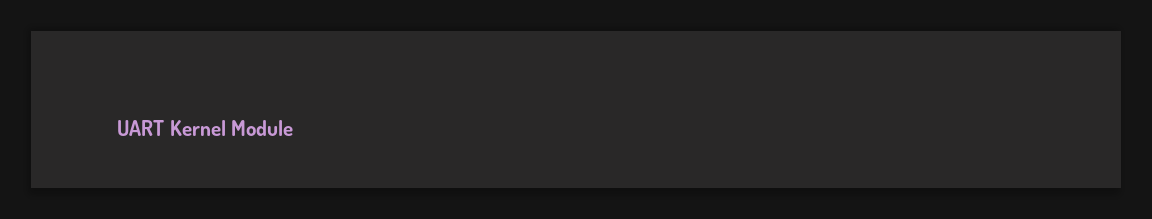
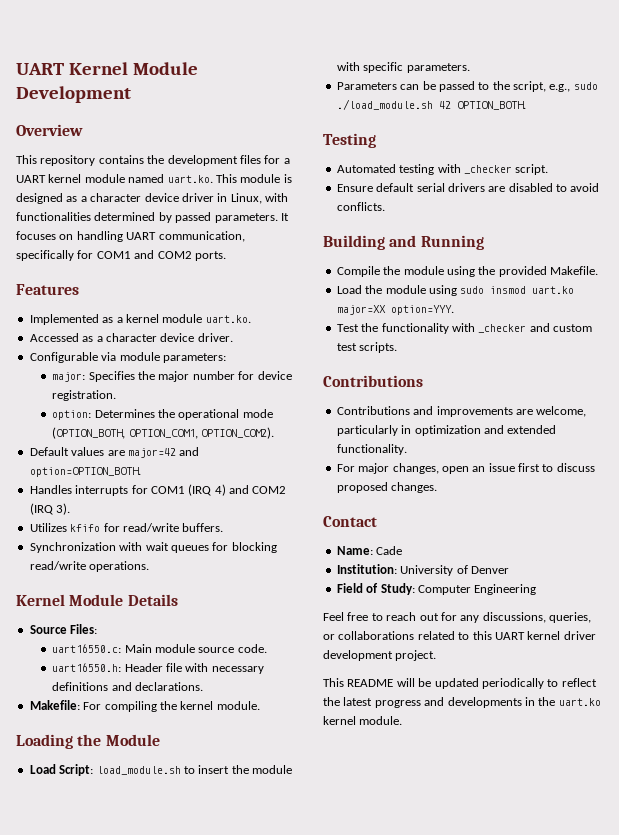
- UART Kernel Module
+ UART Kernel Module Development
+ Overview
+ This repository contains the development files for a UART kernel module named uart.ko. This module is designed as a character device driver in Linux, with functionalities determined by passed parameters. It focuses on handling UART communication, specifically for COM1 and COM2 ports.
+ Features
+ Implemented as a kernel module uart.ko.
+ Accessed as a character device driver.
+ Configurable via module parameters:
+ major: Specifies the major number for device registration.
+ option: Determines the operational mode (OPTION_BOTH, OPTION_COM1, OPTION_COM2).
+ Default values are major=42 and option=OPTION_BOTH.
+ Handles interrupts for COM1 (IRQ 4) and COM2 (IRQ 3).
+ Utilizes kfifo for read/write buffers.
+ Synchronization with wait queues for blocking read/write operations.
+ Kernel Module Details
+ Source Files:
+ uart16550.c: Main module source code.
+ uart16550.h: Header file with necessary definitions and declarations.
+ Makefile: For compiling the kernel module.
+ Loading the Module
+ Load Script: load_module.sh to insert the module with specific parameters.
+ Parameters can be passed to the script, e.g., sudo ./load_module.sh 42 OPTION_BOTH.
+ Testing
+ Automated testing with _checker script.
+ Ensure default serial drivers are disabled to avoid conflicts.
+ Building and Running
+ Compile the module using the provided Makefile.
+ Load the module using sudo insmod uart.ko major=XX option=YYY.
+ Test the functionality with _checker and custom test scripts.
+ Contributions
+ Contributions and improvements are welcome, particularly in optimization and extended functionality.
+ For major changes, open an issue first to discuss proposed changes.
+ Contact
+ Name: Cade
+ Institution: University of Denver
+ Field of Study: Computer Engineering
+ Feel free to reach out for any discussions, queries, or collaborations related to this UART kernel driver development project.
+ This README will be updated periodically to reflect the latest progress and developments in the uart.ko kernel module.

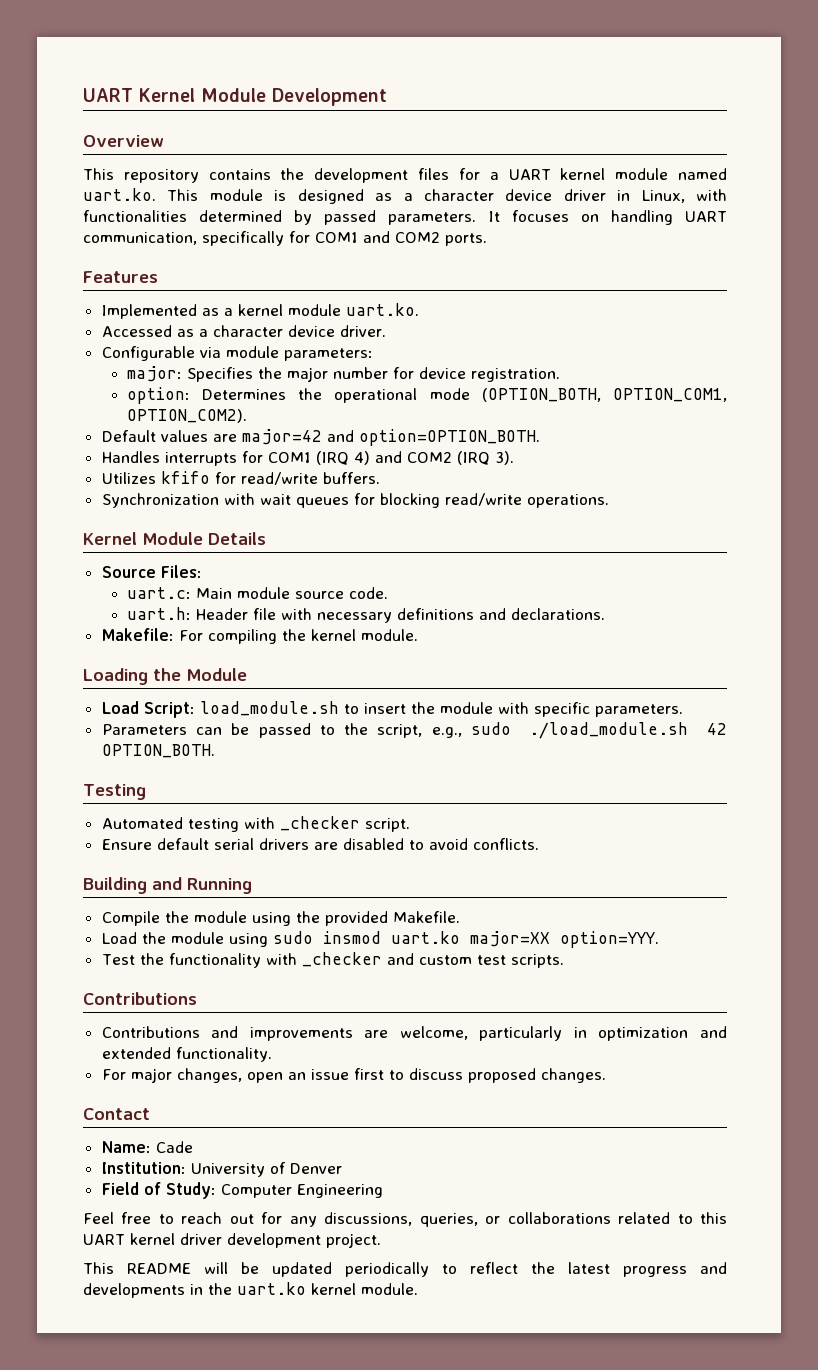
- uart16550.c: Main module source code.
+ uart.c: Main module source code.
- uart16550.h: Header file with necessary definitions and declarations.
+ uart.h: Header file with necessary definitions and declarations.

